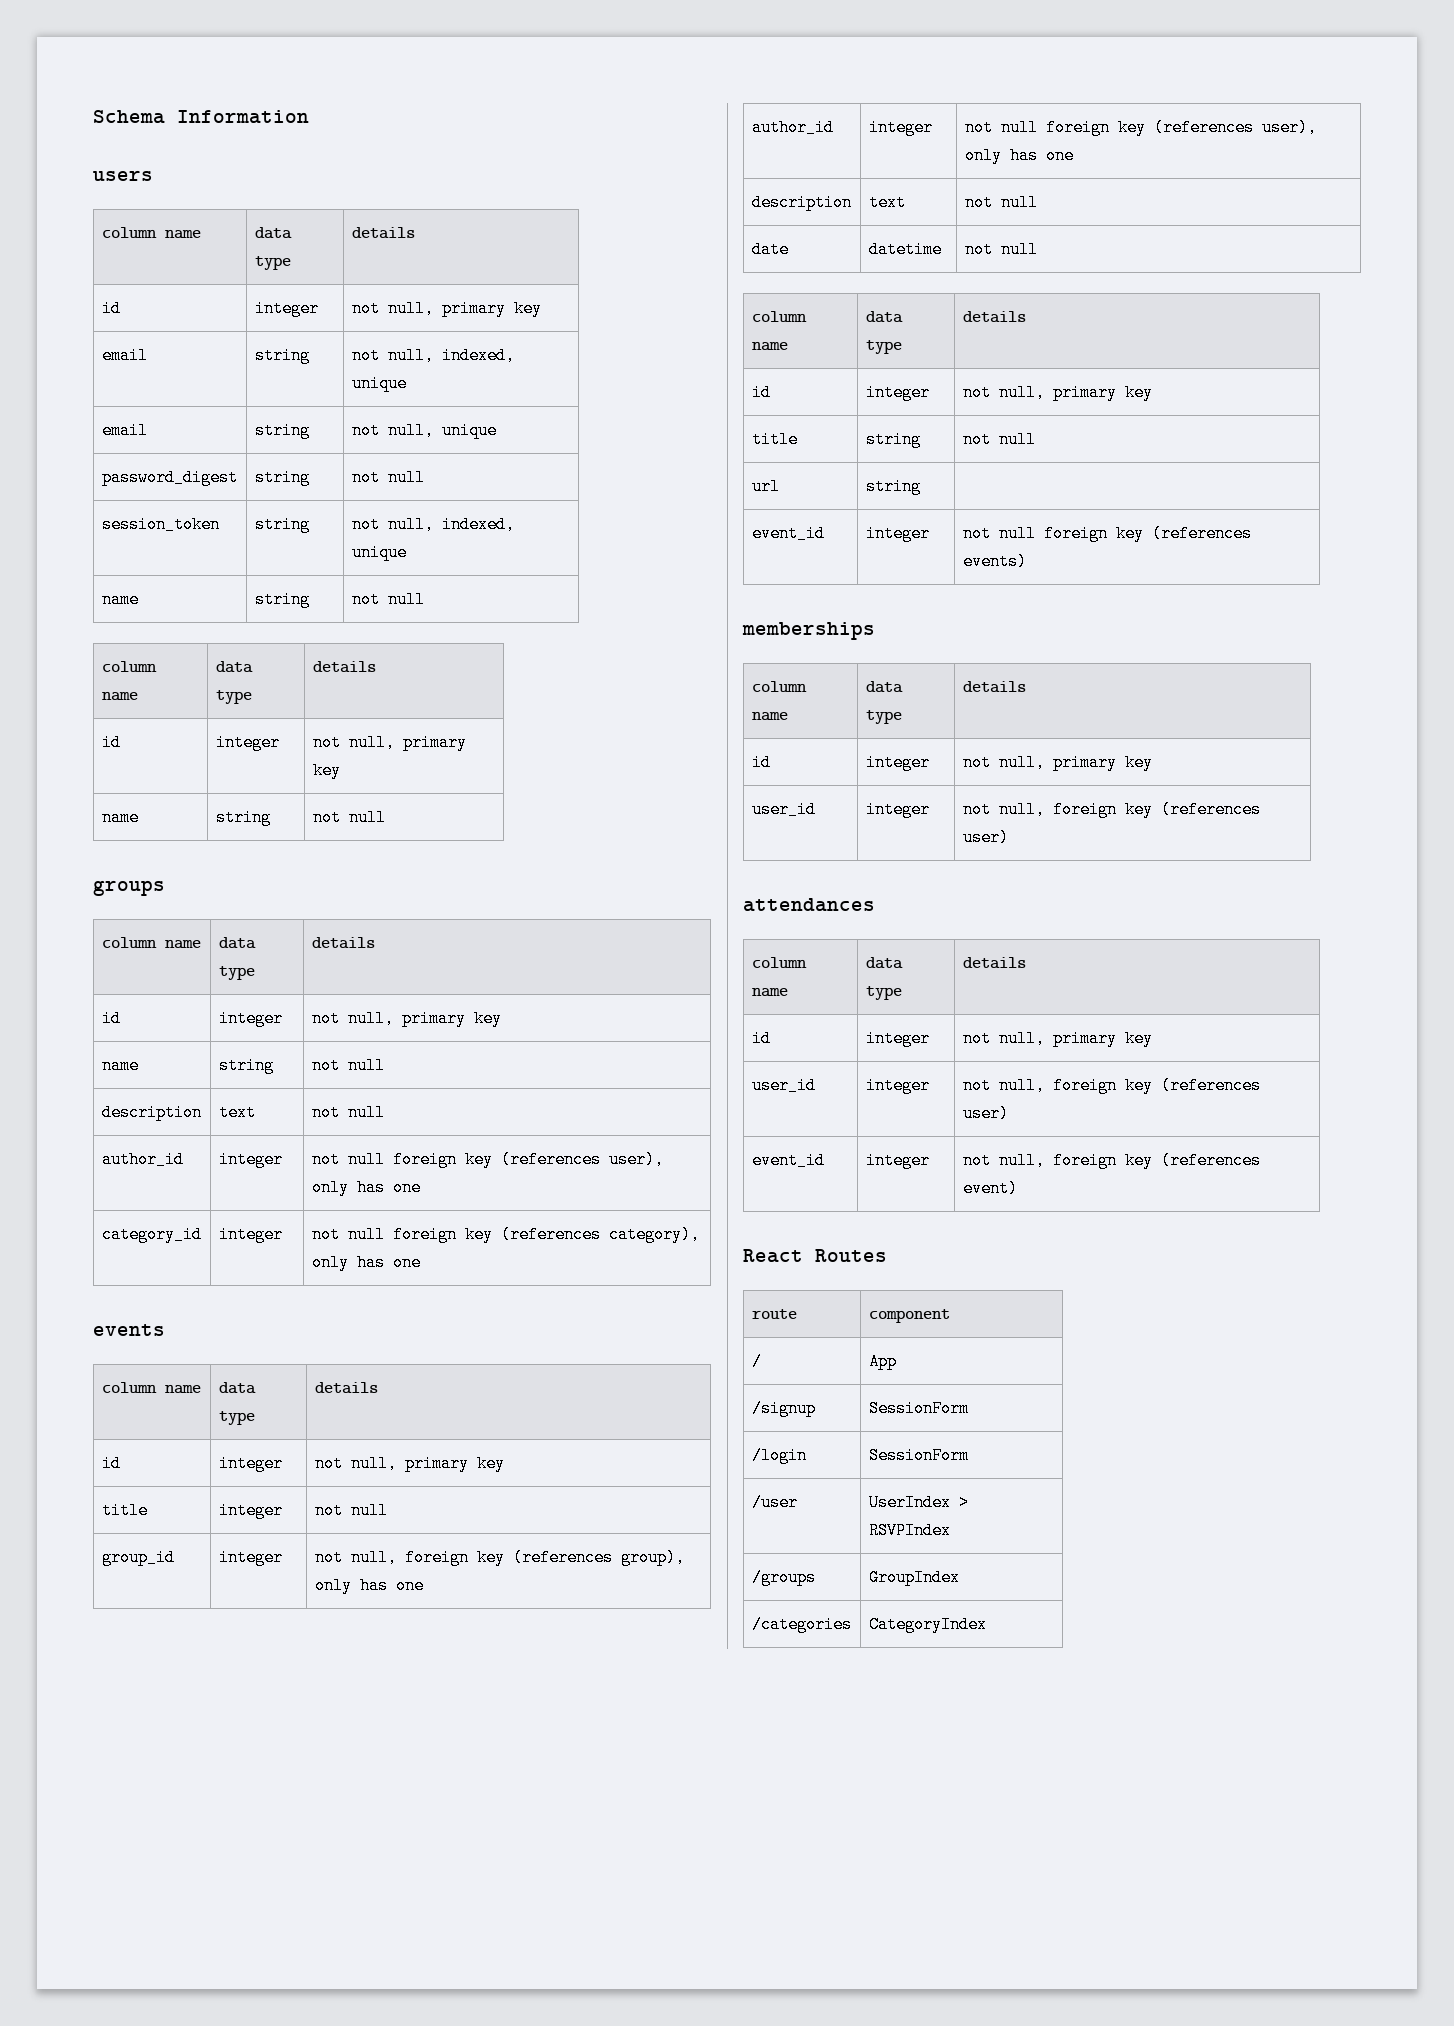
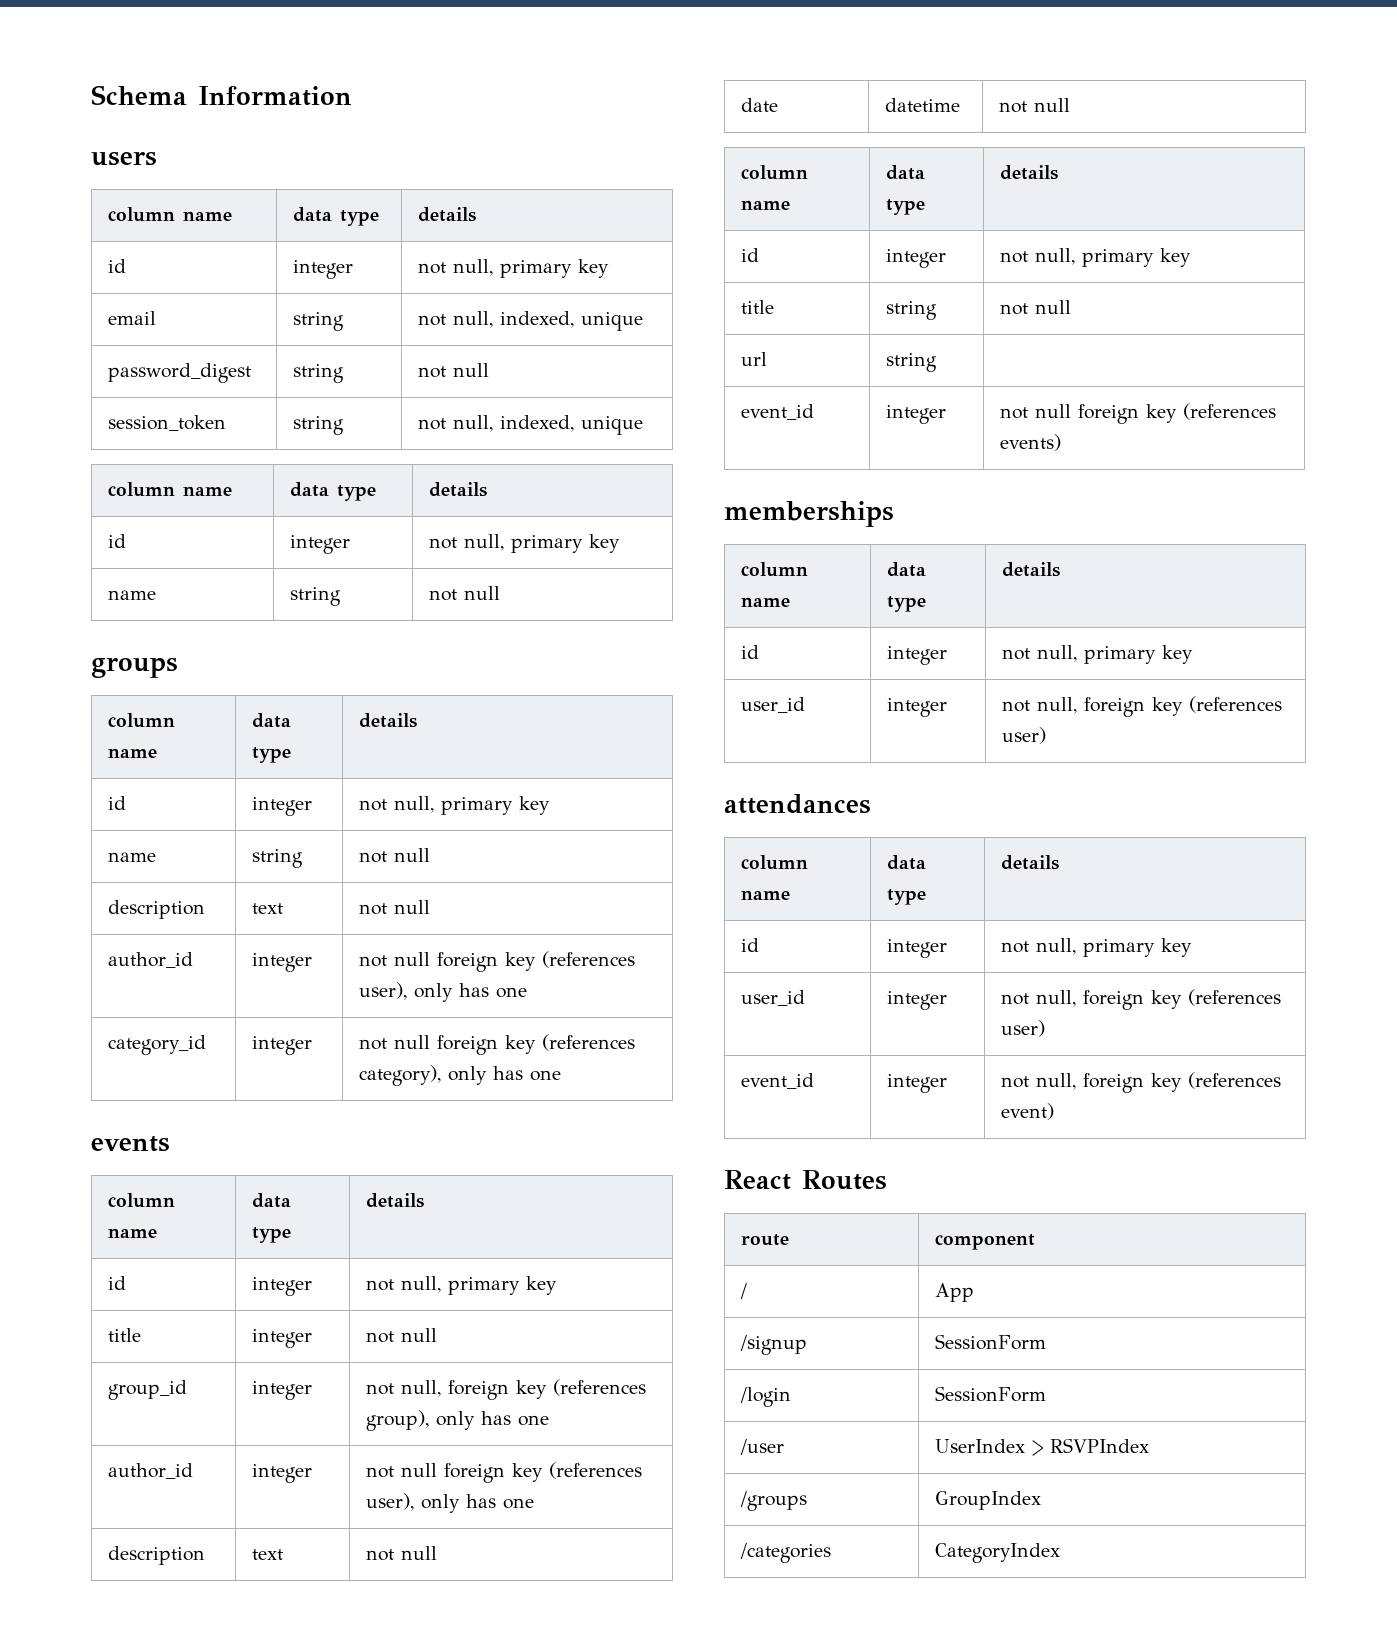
- email | string | not null, unique
  session_token | string | not null, indexed, unique
- name | string | not null

